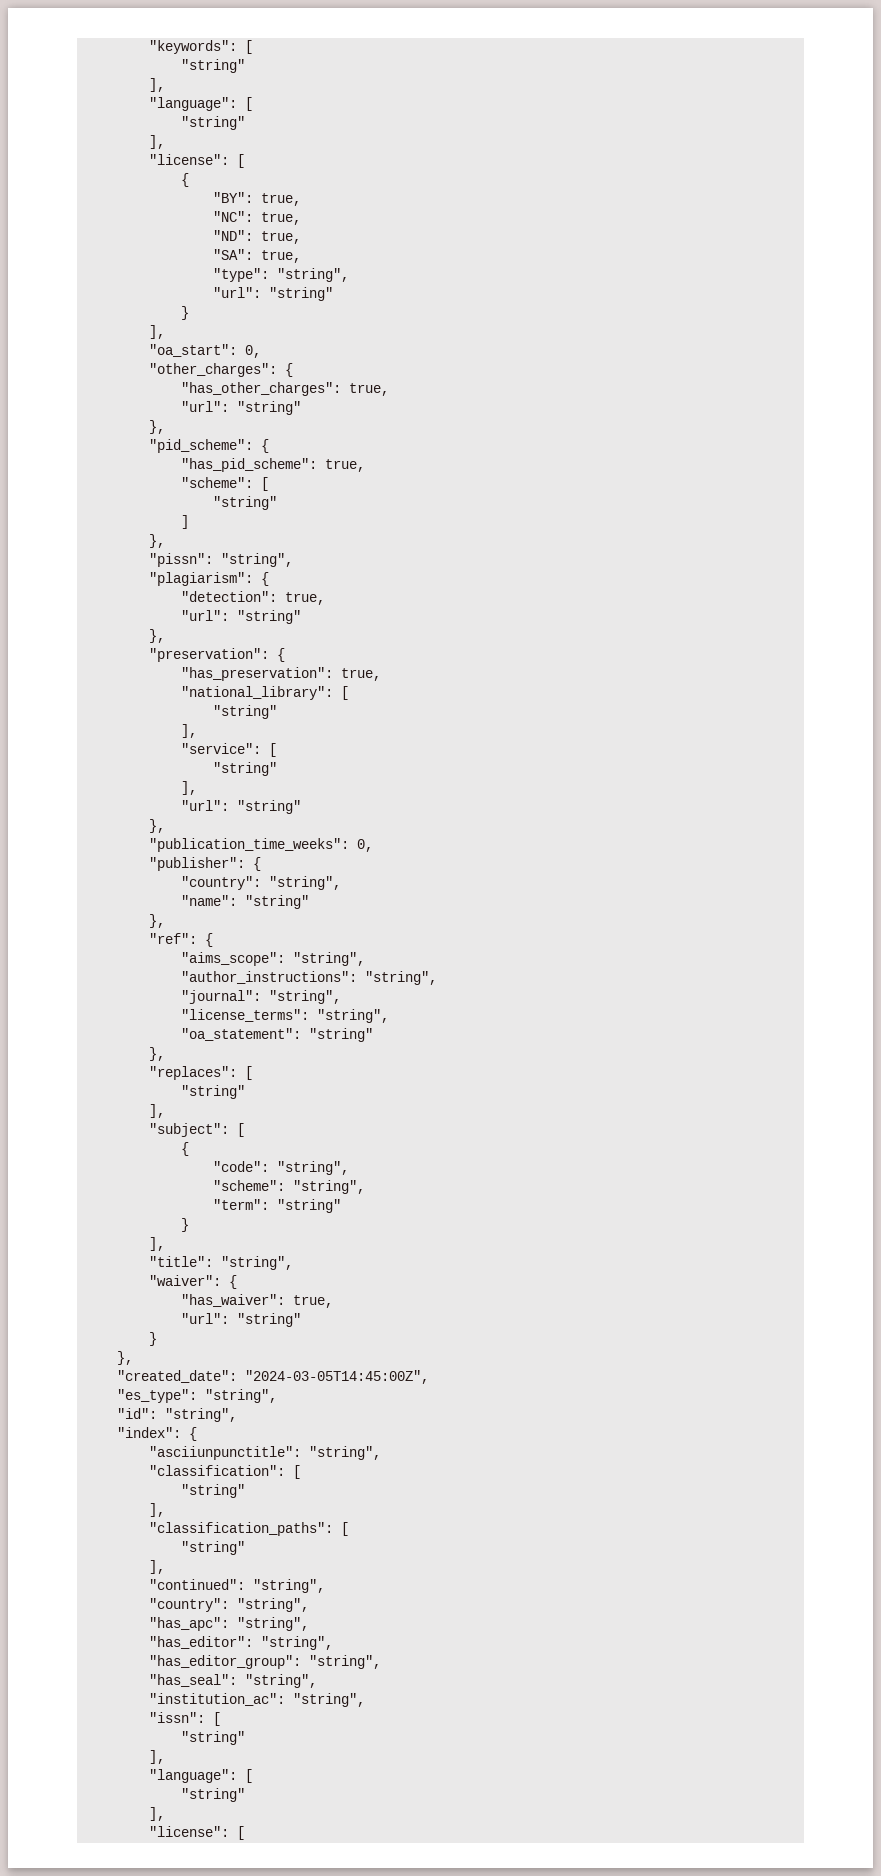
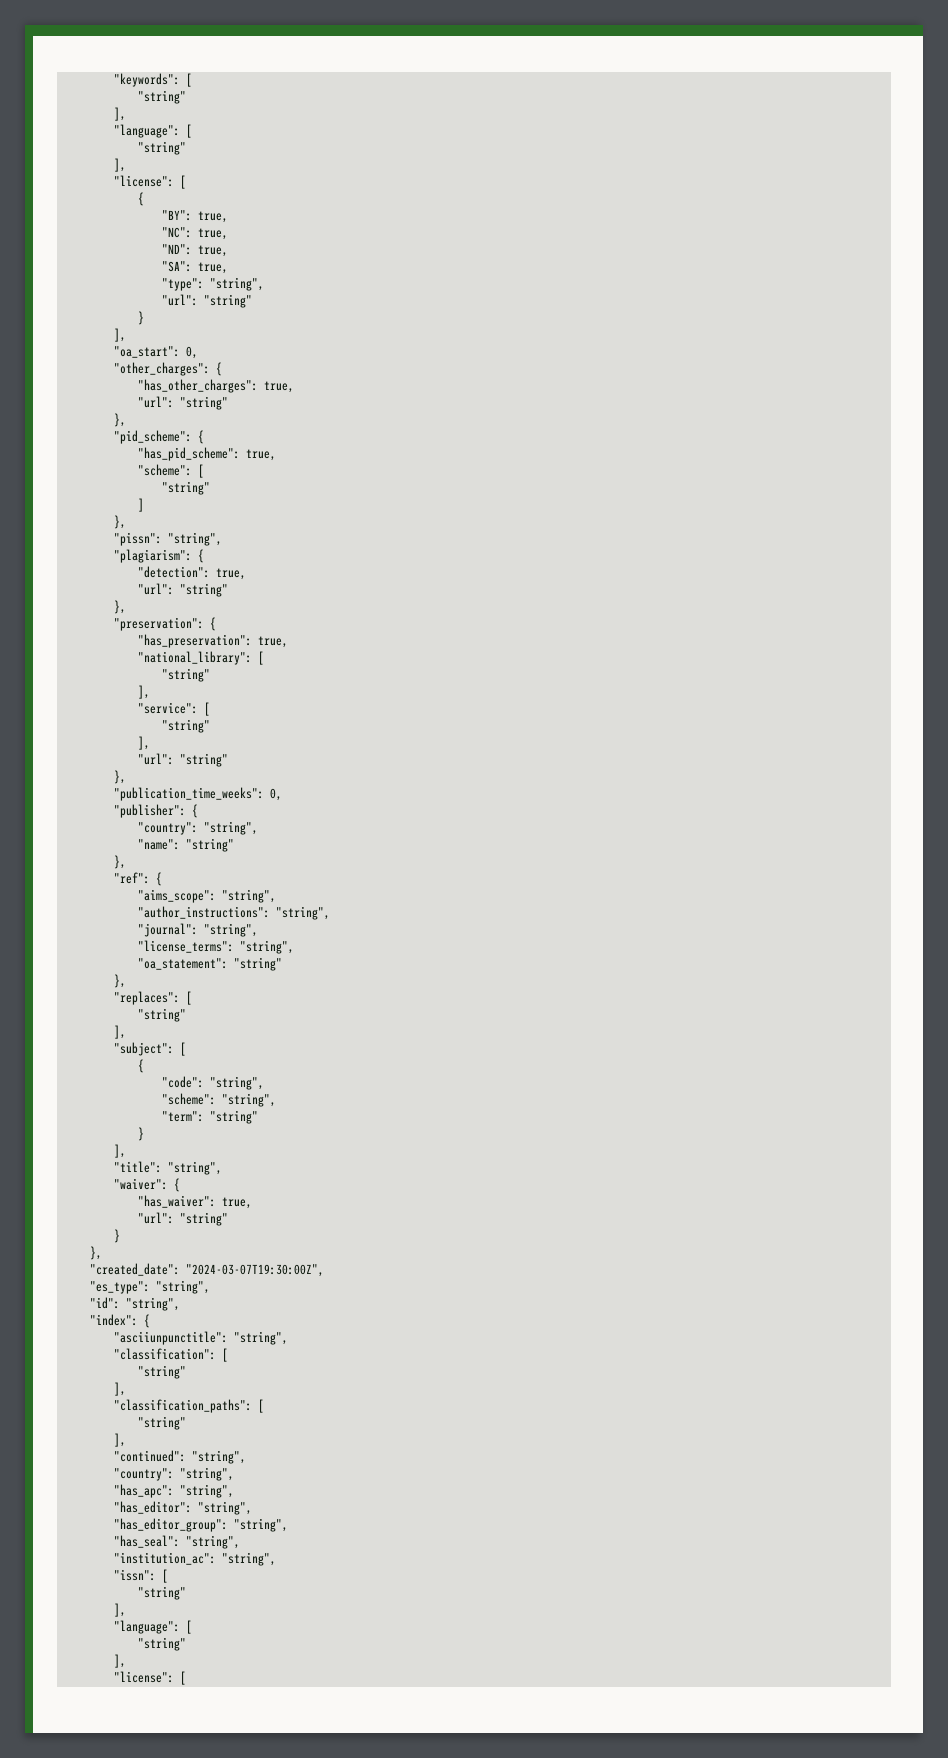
- "created_date": "2024-03-05T14:45:00Z",
+ "created_date": "2024-03-07T19:30:00Z",

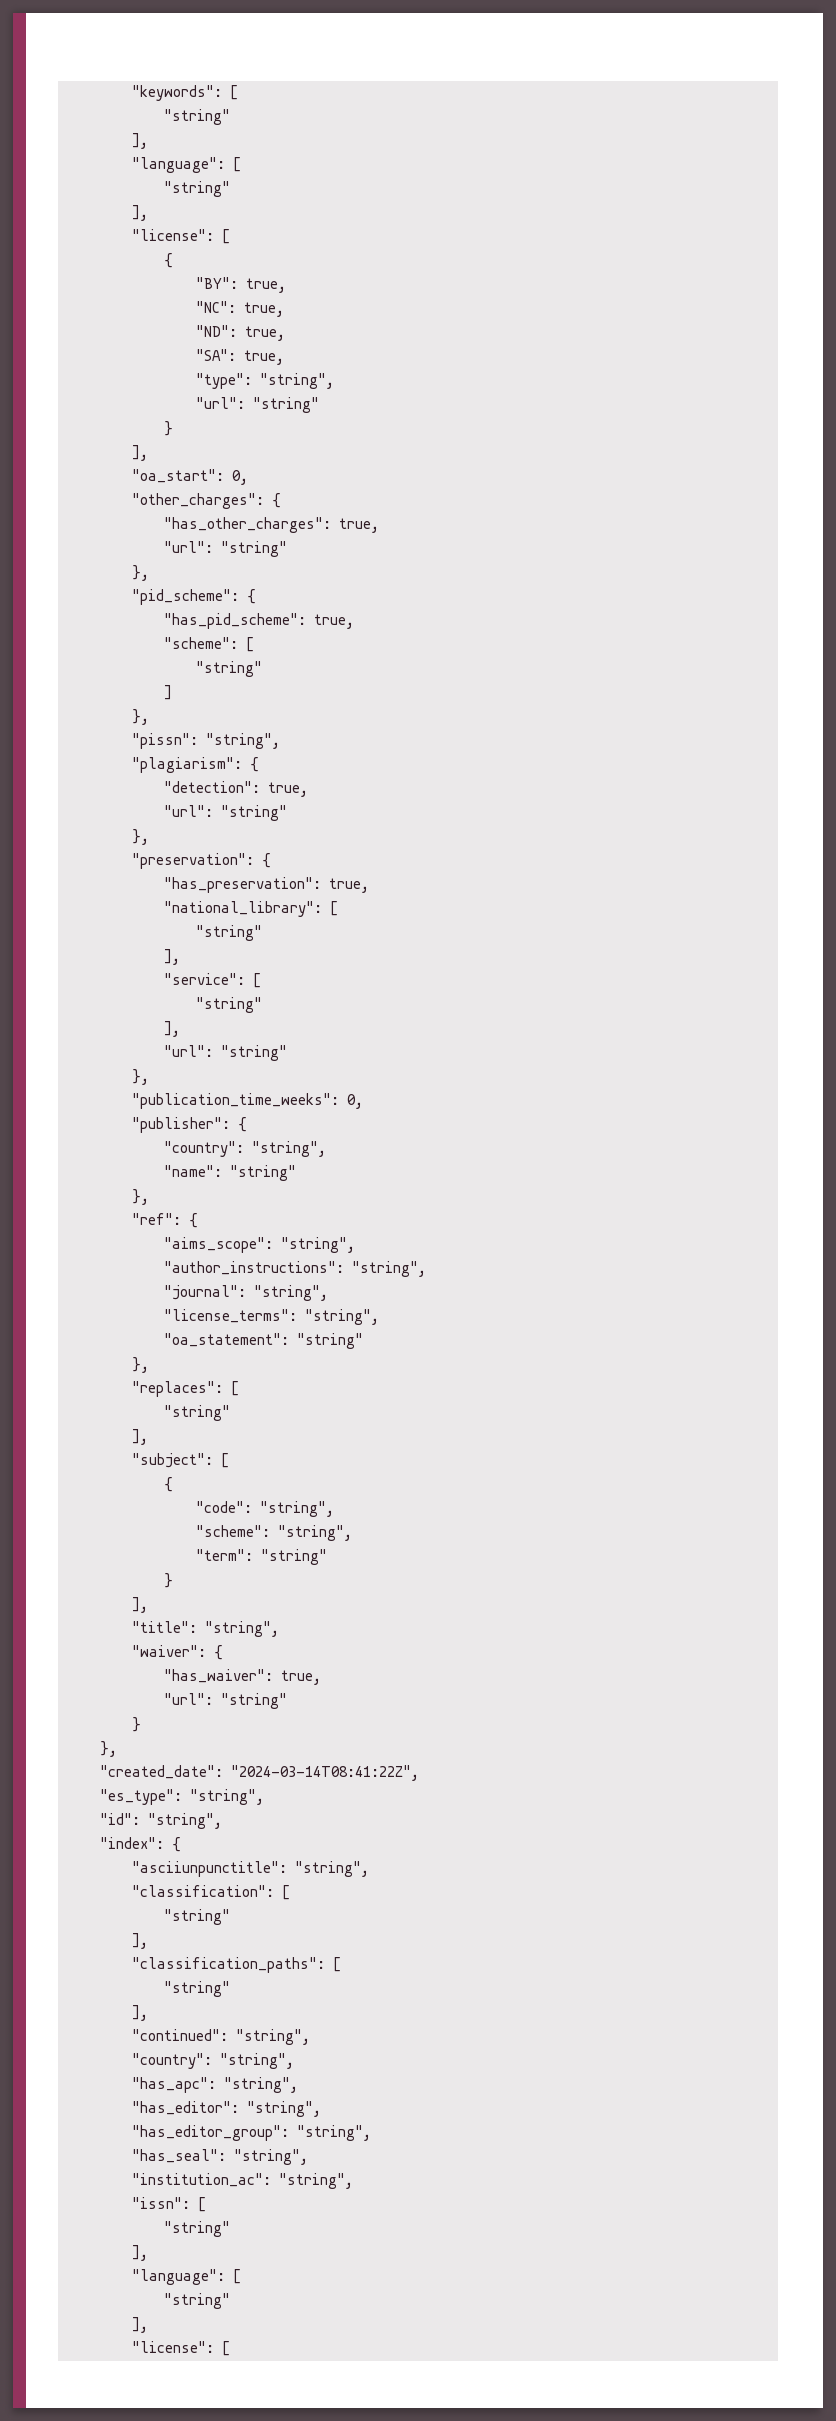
- "created_date": "2024-03-07T19:30:00Z",
+ "created_date": "2024-03-14T08:41:22Z",

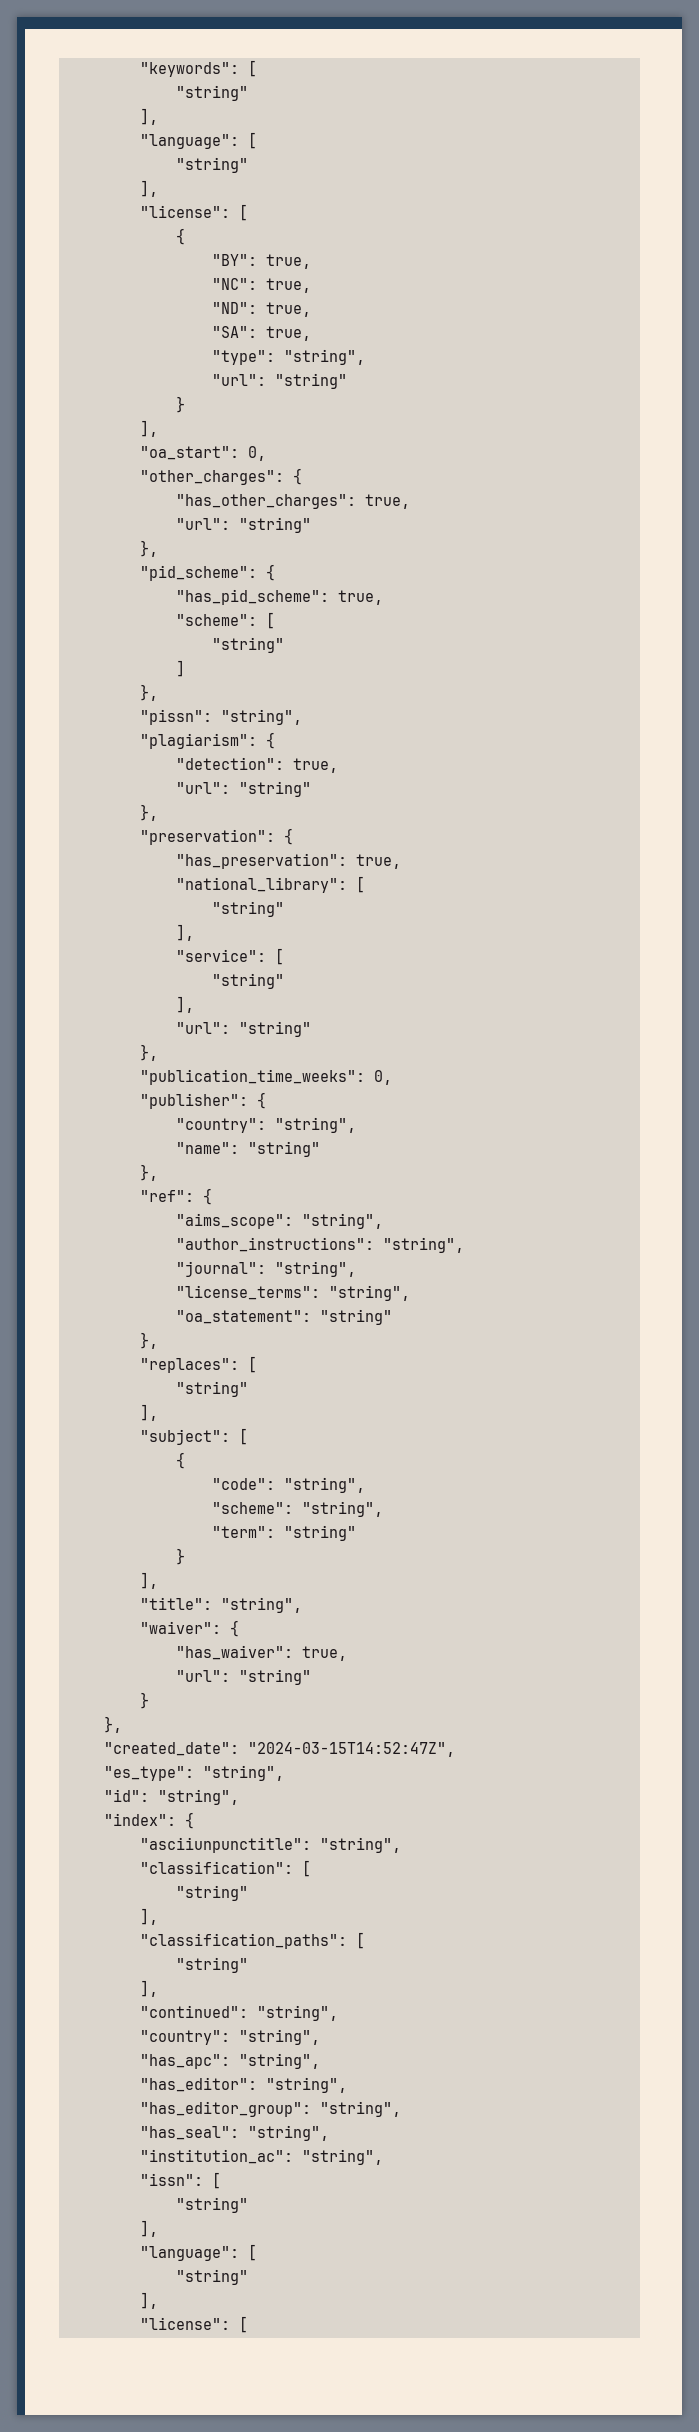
- "created_date": "2024-03-14T08:41:22Z",
+ "created_date": "2024-03-15T14:52:47Z",

